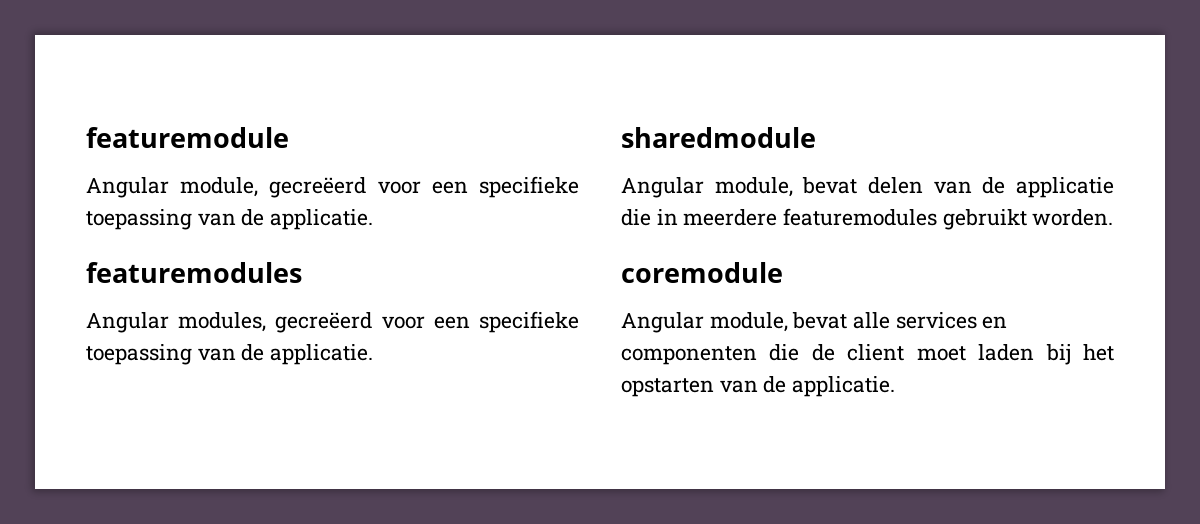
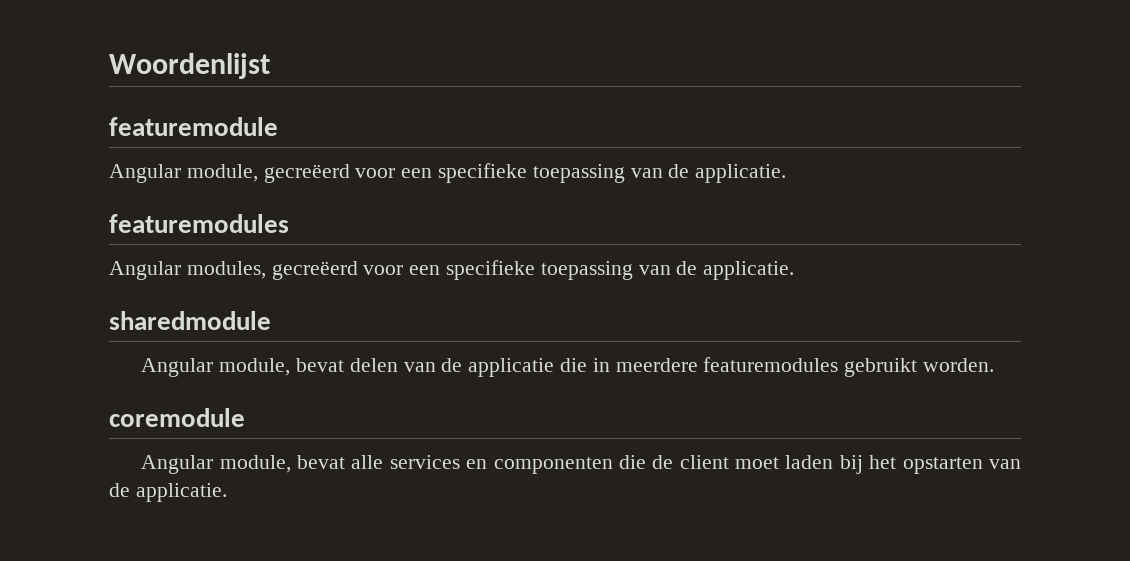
+ Woordenlijst

